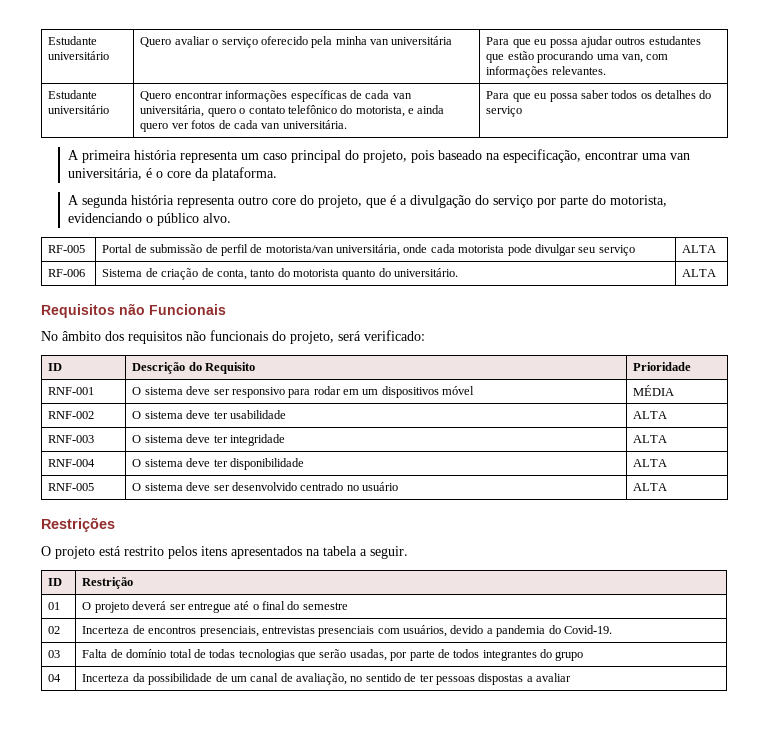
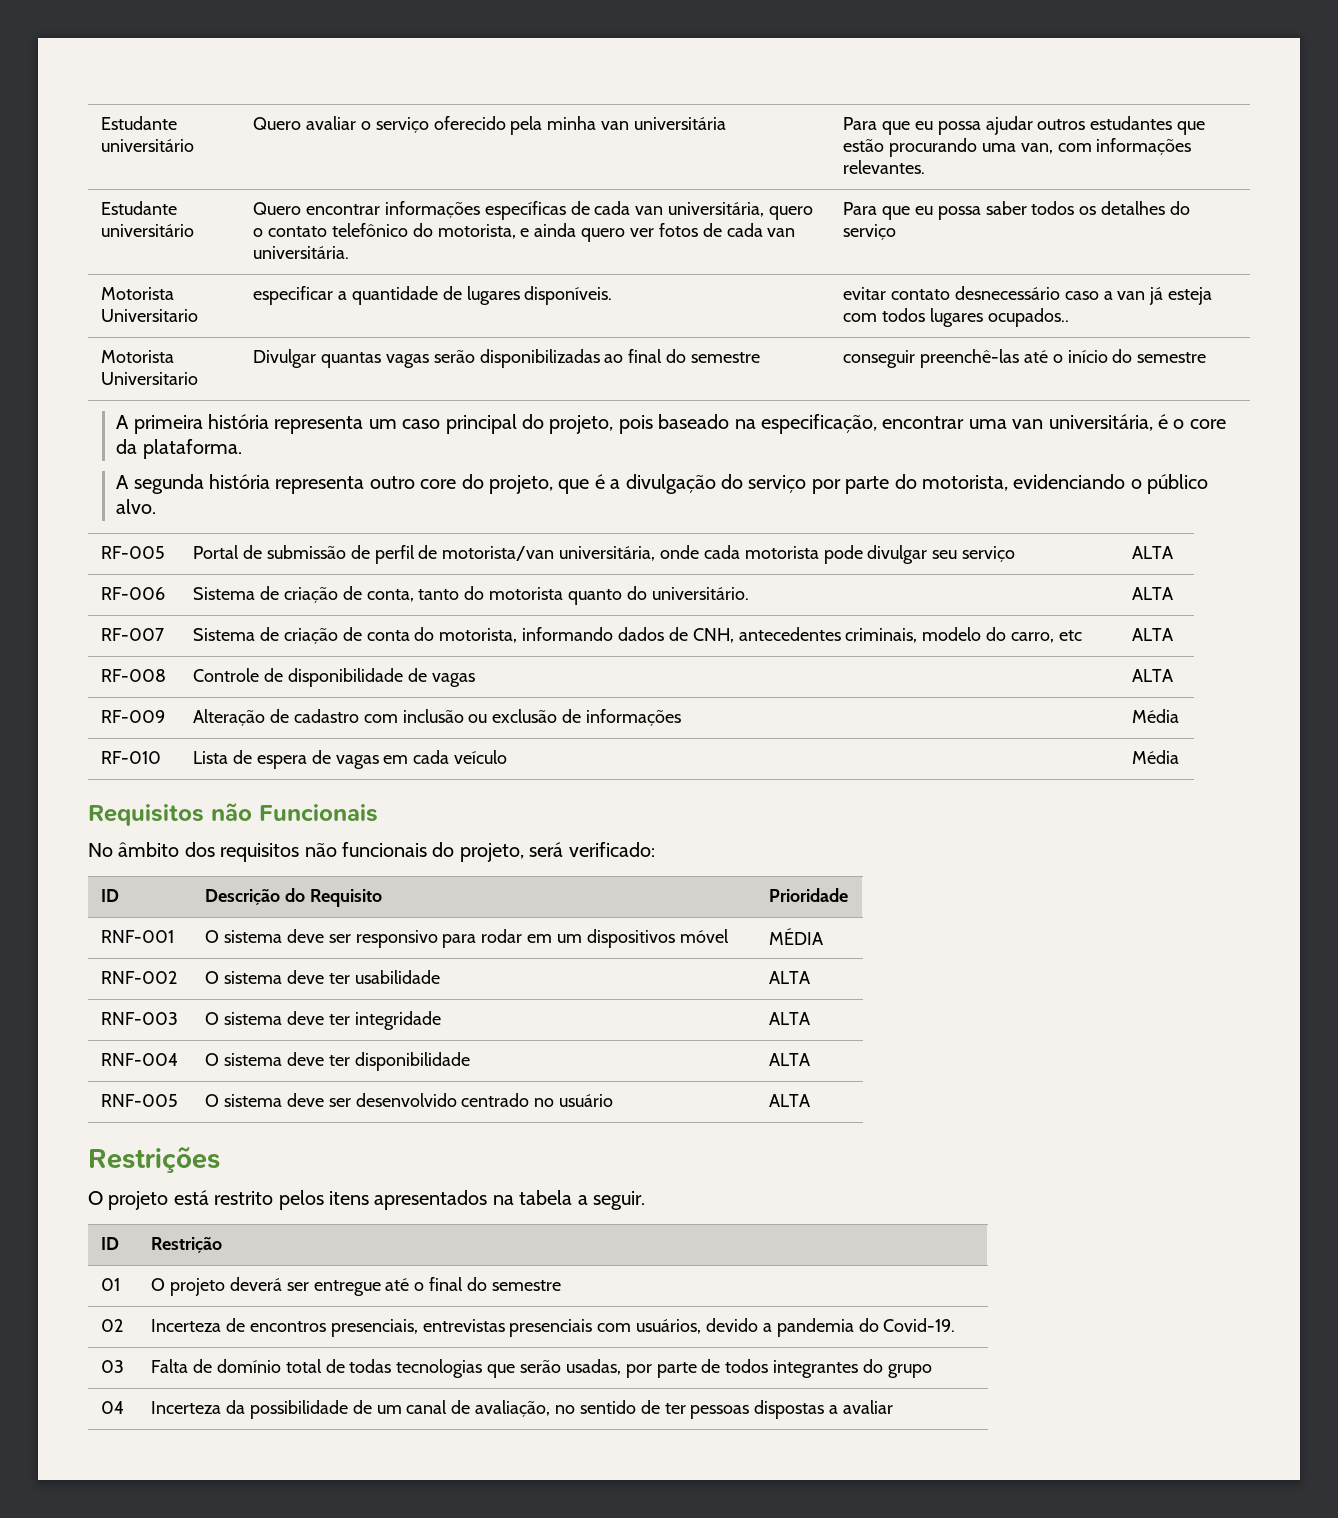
+ Motorista Universitario | especificar a quantidade de lugares disponíveis. | evitar contato desnecessário caso a van já esteja com todos lugares ocupados..
+ Motorista Universitario | Divulgar quantas vagas serão disponibilizadas ao final do semestre | conseguir preenchê-las até o início do semestre
+ RF-007 | Sistema de criação de conta do motorista, informando dados de CNH, antecedentes criminais, modelo do carro, etc | ALTA
+ RF-008 | Controle de disponibilidade de vagas | ALTA
+ RF-009 | Alteração de cadastro com inclusão ou exclusão de informações | Média
+ RF-010 | Lista de espera de vagas em cada veículo | Média

